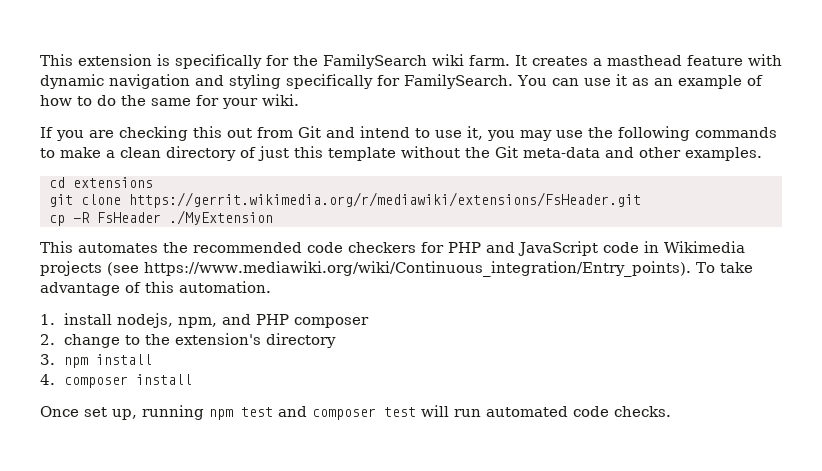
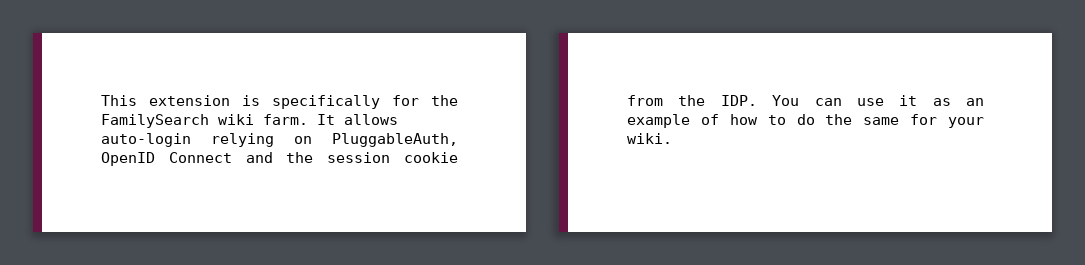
- It creates a masthead feature with dynamic navigation and styling specifically for FamilySearch. You can use it as an example of how to do the same for your wiki.
+ It allows auto-login relying on PluggableAuth, OpenID Connect and the session cookie from the IDP. You can use it as an example of how to do the same for your wiki.
- If you are checking this out from Git and intend to use it, you may use the following commands to make a clean directory of just this template without the Git meta-data and other examples.
- cd extensions
- git clone https://gerrit.wikimedia.org/r/mediawiki/extensions/FsHeader.git
- cp -R FsHeader ./MyExtension
- This automates the recommended code checkers for PHP and JavaScript code in Wikimedia projects (see https://www.mediawiki.org/wiki/Continuous_integration/Entry_points). To take advantage of this automation.
- 1. install nodejs, npm, and PHP composer
- 2. change to the extension's directory
- 3. npm install
- 4. composer install
- Once set up, running npm test and composer test will run automated code checks.

